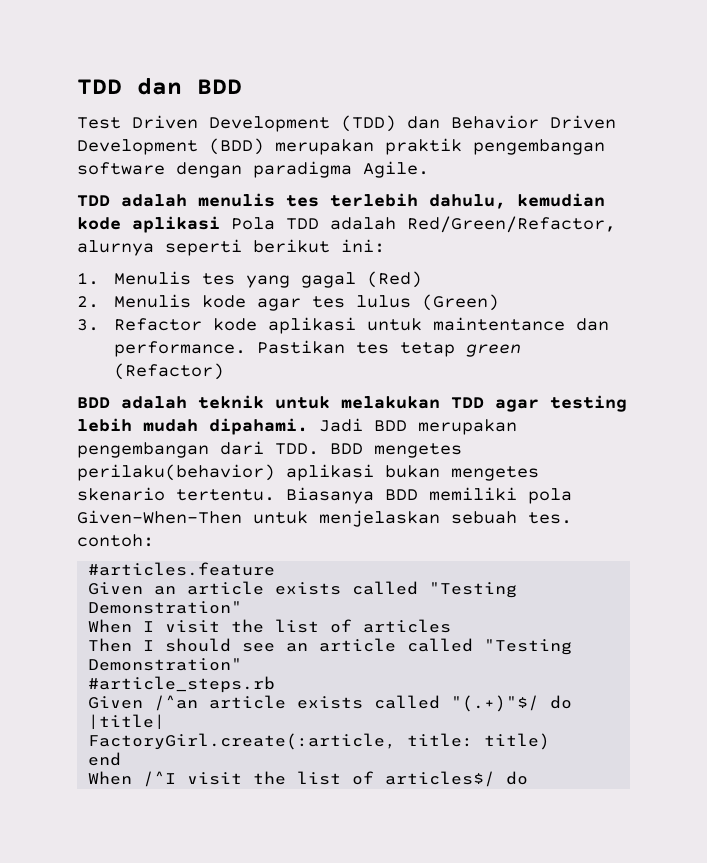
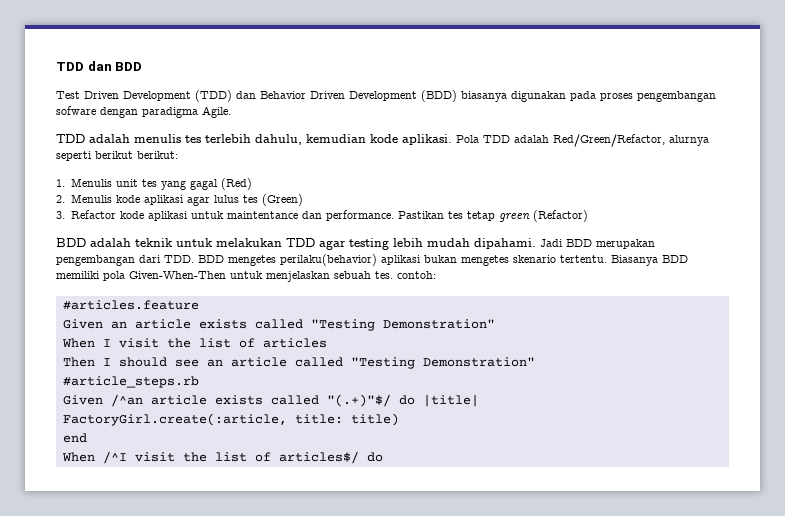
- Test Driven Development (TDD) dan Behavior Driven Development (BDD) merupakan praktik pengembangan software dengan paradigma Agile.
+ Test Driven Development (TDD) dan Behavior Driven Development (BDD) biasanya digunakan pada proses pengembangan sofware dengan paradigma Agile.
- TDD adalah menulis tes terlebih dahulu, kemudian kode aplikasi Pola TDD adalah Red/Green/Refactor, alurnya seperti berikut ini:
+ TDD adalah menulis tes terlebih dahulu, kemudian kode aplikasi. Pola TDD adalah Red/Green/Refactor, alurnya seperti berikut berikut:
- 1. Menulis tes yang gagal (Red)
+ 1. Menulis unit tes yang gagal (Red)
- 2. Menulis kode agar tes lulus (Green)
+ 2. Menulis kode aplikasi agar lulus tes (Green)

